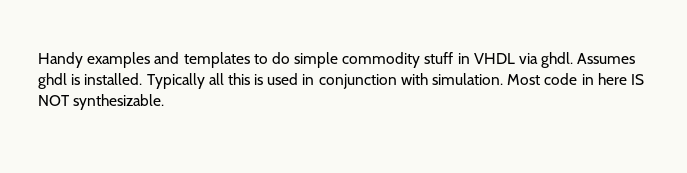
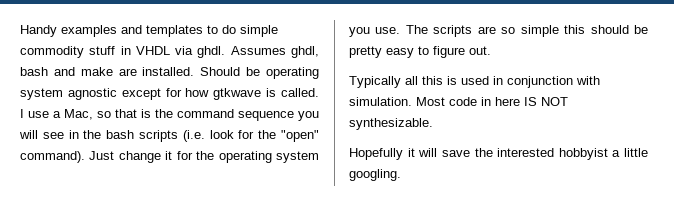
- Assumes ghdl is installed. Typically all this is used in conjunction with simulation.
+ Assumes ghdl, bash and make are installed. Should be operating system agnostic except for how gtkwave is called. I use a Mac, so that is the command sequence you will see in the bash scripts (i.e. look for the "open" command). Just change it for the operating system you use. The scripts are so simple this should be pretty easy to figure out.
+ Typically all this is used in conjunction with simulation.
+ Hopefully it will save the interested hobbyist a little googling.

